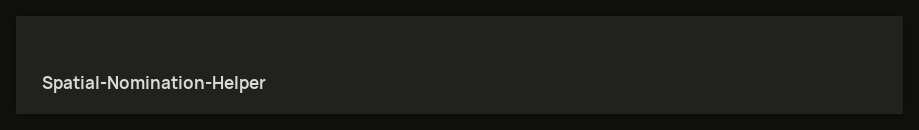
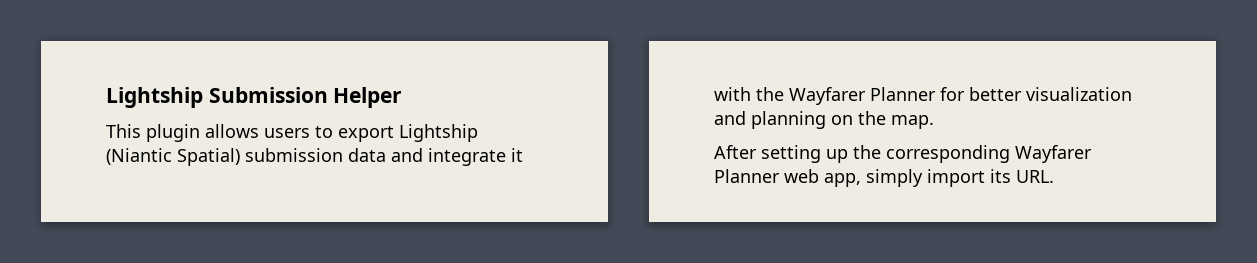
- Spatial-Nomination-Helper
+ Lightship Submission Helper
+ This plugin allows users to export Lightship (Niantic Spatial) submission data and integrate it with the Wayfarer Planner for better visualization and planning on the map.
+ After setting up the corresponding Wayfarer Planner web app, simply import its URL.

